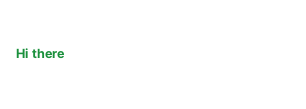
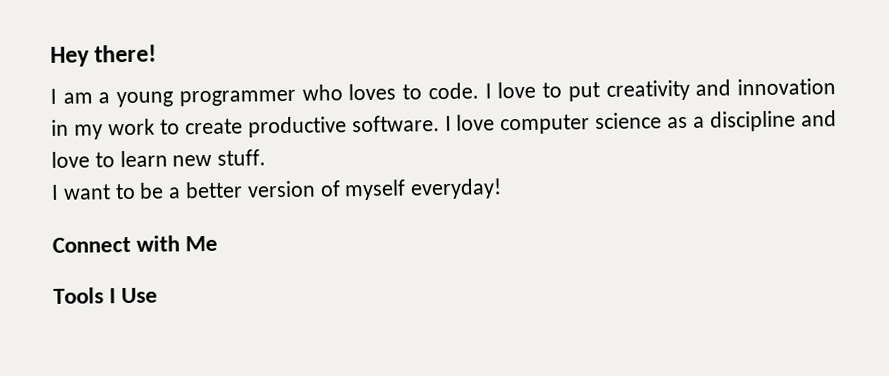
- Hi there
+ Hey there!
+ I am a young programmer who loves to code. I love to put creativity and innovation in my work to create productive software. I love computer science as a discipline and love to learn new stuff.
+ I want to be a better version of myself everyday!
+ Connect with Me
+ Tools I Use

